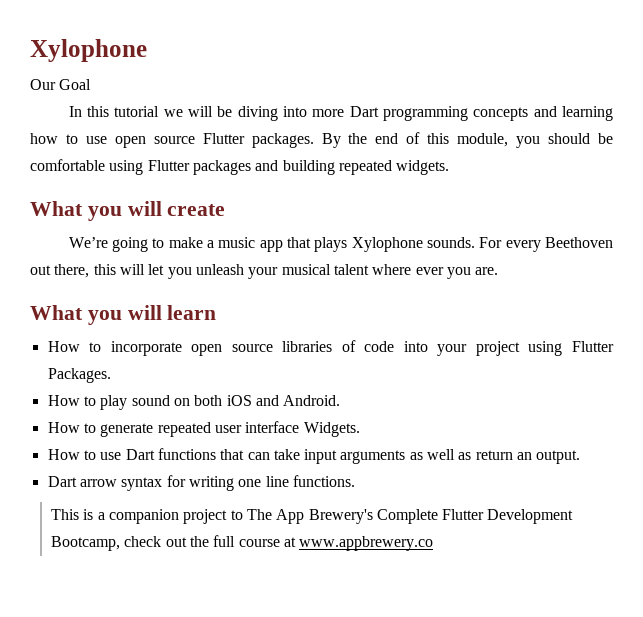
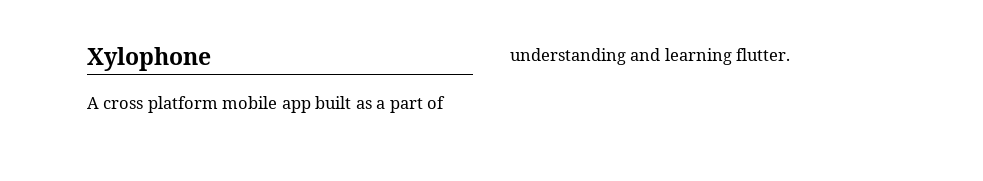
- Our Goal
- In this tutorial we will be diving into more Dart programming concepts and learning how to use open source Flutter packages. By the end of this module, you should be comfortable using Flutter packages and building repeated widgets.
- What you will create
- We’re going to make a music app that plays Xylophone sounds. For every Beethoven out there, this will let you unleash your musical talent where ever you are.
- What you will learn
- How to incorporate open source libraries of code into your project using Flutter Packages.
- How to play sound on both iOS and Android.
- How to generate repeated user interface Widgets.
- How to use Dart functions that can take input arguments as well as return an output.
- Dart arrow syntax for writing one line functions.
- This is a companion project to The App Brewery's Complete Flutter Development Bootcamp, check out the full course at www.appbrewery.co
+ A cross platform mobile app built as a part of understanding and learning flutter.

